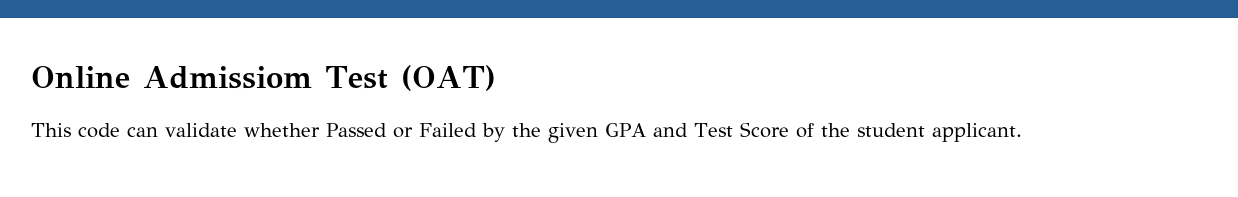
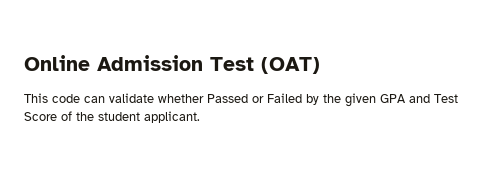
- Online Admissiom Test (OAT)
+ Online Admission Test (OAT)

